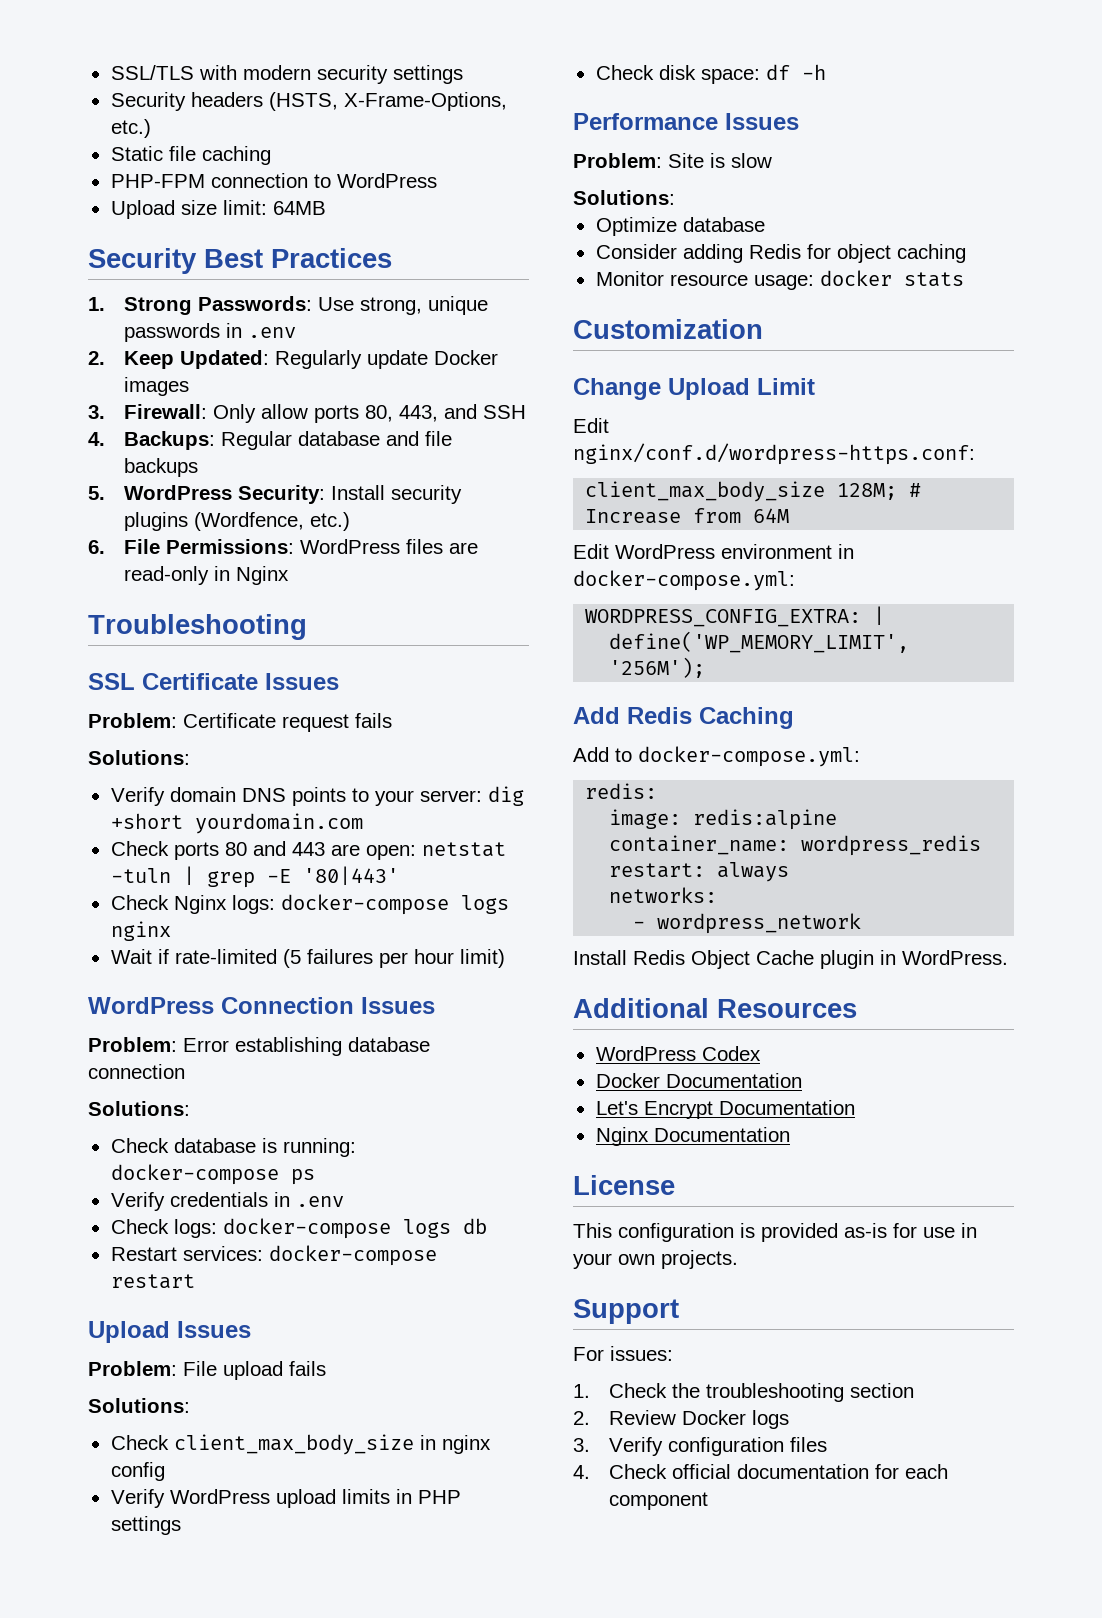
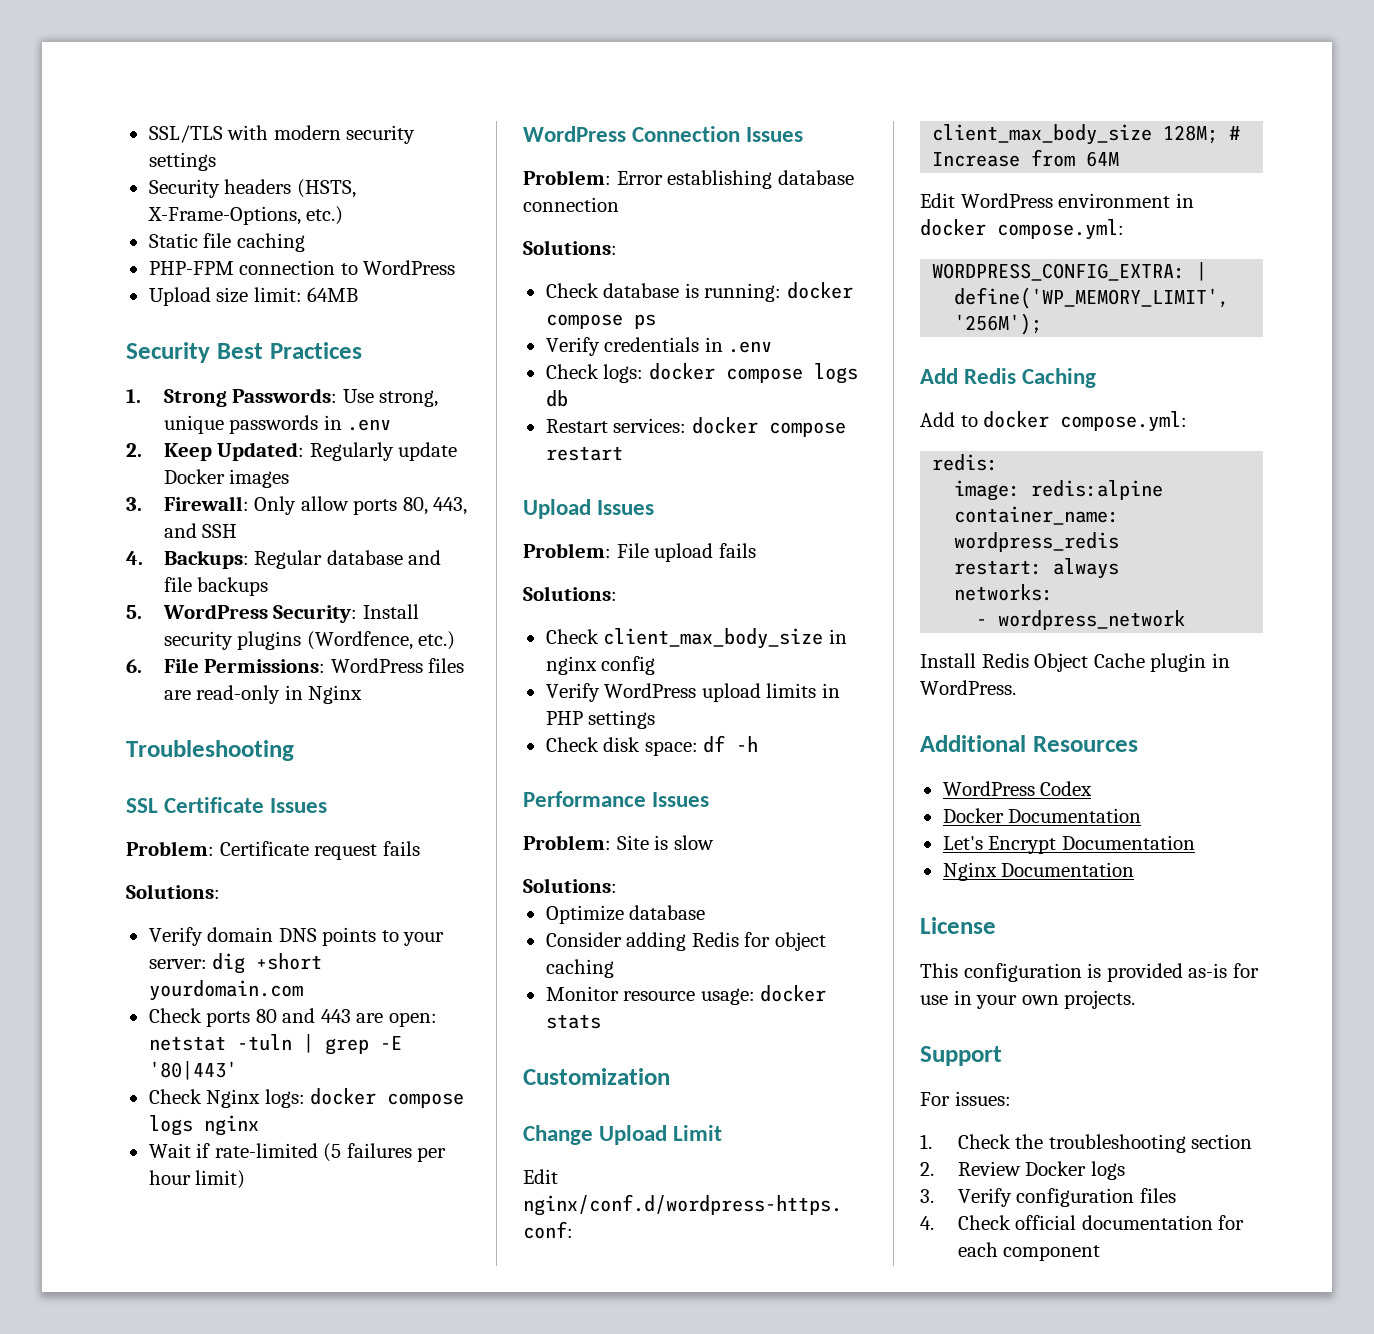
- Check Nginx logs: docker-compose logs nginx
+ Check Nginx logs: docker compose logs nginx
- Check database is running: docker-compose ps
+ Check database is running: docker compose ps
- Check logs: docker-compose logs db
+ Check logs: docker compose logs db
- Restart services: docker-compose restart
+ Restart services: docker compose restart
- Edit WordPress environment in docker-compose.yml:
+ Edit WordPress environment in docker compose.yml:
- Add to docker-compose.yml:
+ Add to docker compose.yml:

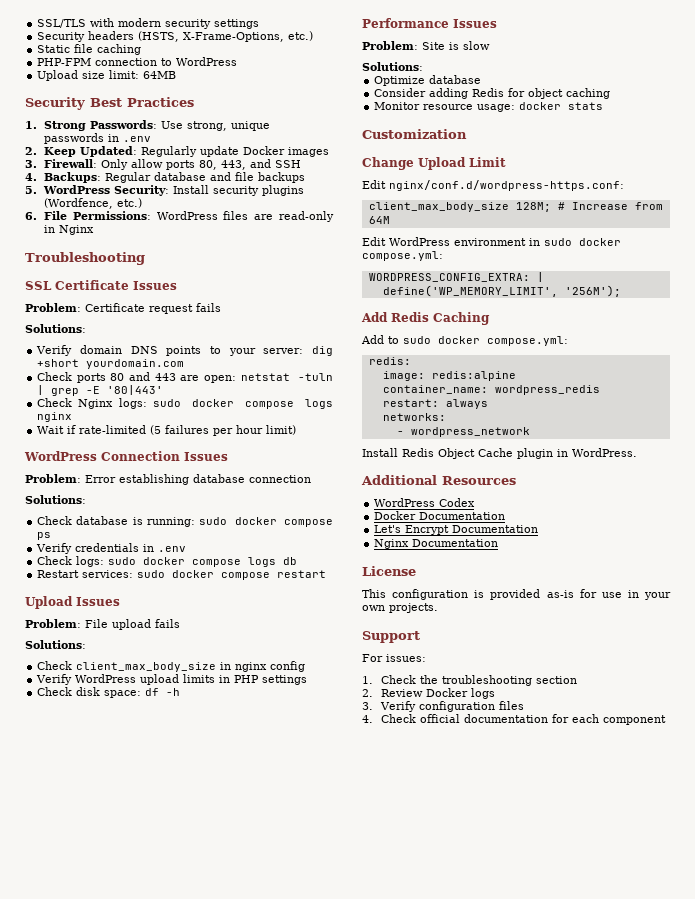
- Check Nginx logs: docker compose logs nginx
+ Check Nginx logs: sudo docker compose logs nginx
- Check database is running: docker compose ps
+ Check database is running: sudo docker compose ps
- Check logs: docker compose logs db
+ Check logs: sudo docker compose logs db
- Restart services: docker compose restart
+ Restart services: sudo docker compose restart
- Edit WordPress environment in docker compose.yml:
+ Edit WordPress environment in sudo docker compose.yml:
- Add to docker compose.yml:
+ Add to sudo docker compose.yml:

